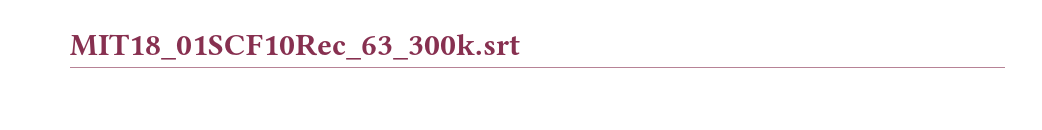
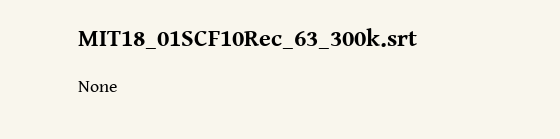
+ None

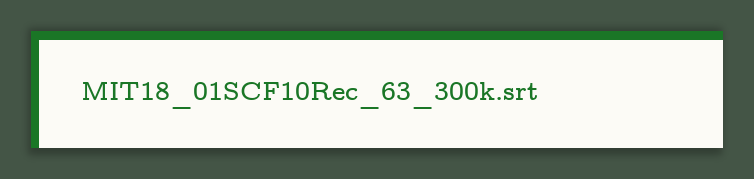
- None

